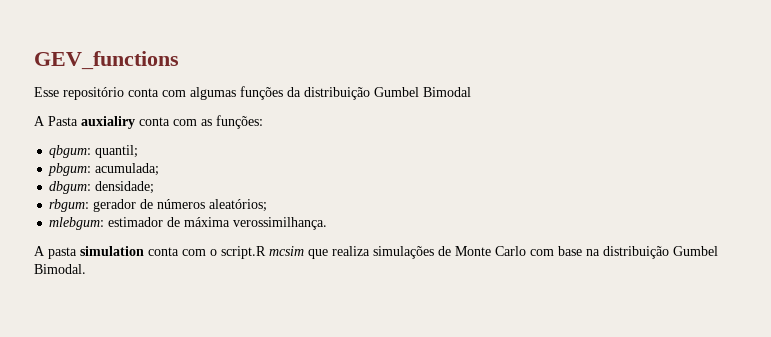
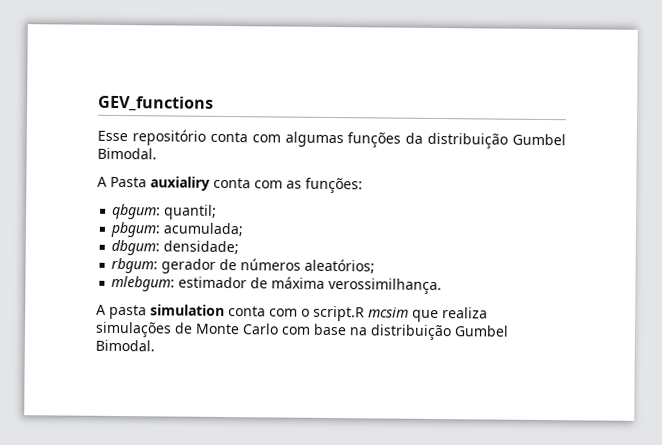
- Esse repositório conta com algumas funções da distribuição Gumbel Bimodal
+ Esse repositório conta com algumas funções da distribuição Gumbel Bimodal.

